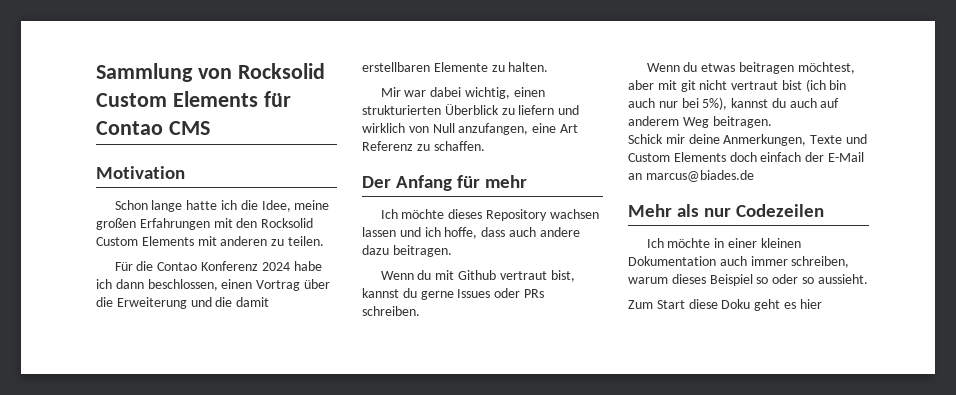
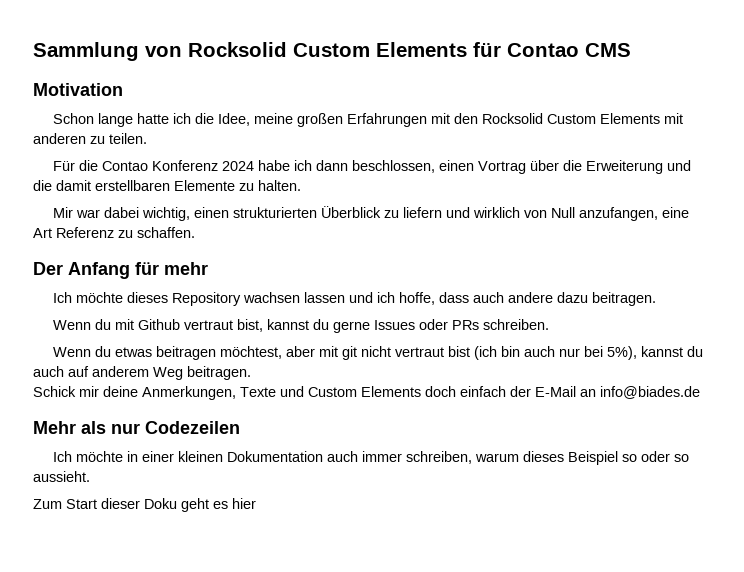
- Schick mir deine Anmerkungen, Texte und Custom Elements doch einfach der E-Mail an marcus@biades.de
+ Schick mir deine Anmerkungen, Texte und Custom Elements doch einfach der E-Mail an info@biades.de
- Zum Start diese Doku geht es hier
+ Zum Start dieser Doku geht es hier

